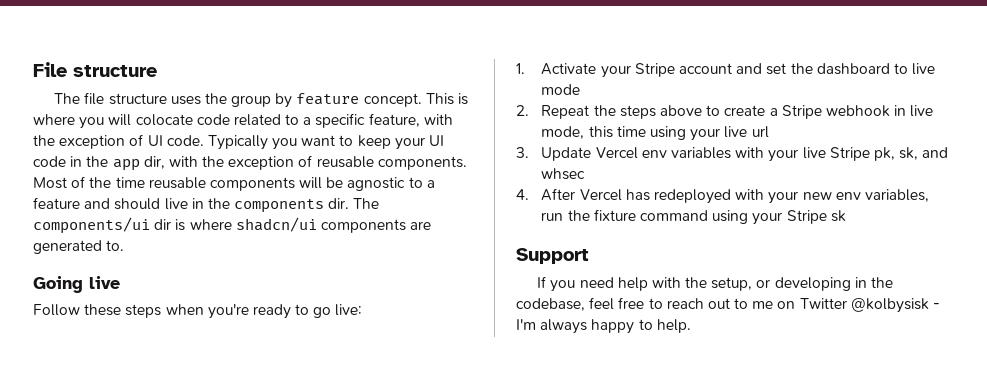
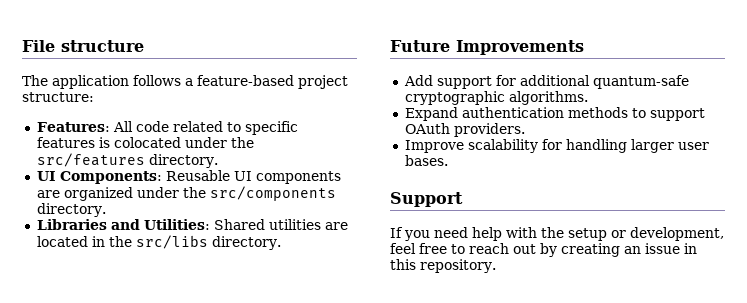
- The file structure uses the group by feature concept. This is where you will colocate code related to a specific feature, with the exception of UI code. Typically you want to keep your UI code in the app dir, with the exception of reusable components. Most of the time reusable components will be agnostic to a feature and should live in the components dir. The components/ui dir is where shadcn/ui components are generated to.
- Going live
- Follow these steps when you're ready to go live:
- 1. Activate your Stripe account and set the dashboard to live mode
- 2. Repeat the steps above to create a Stripe webhook in live mode, this time using your live url
- 3. Update Vercel env variables with your live Stripe pk, sk, and whsec
- 4. After Vercel has redeployed with your new env variables, run the fixture command using your Stripe sk
+ The application follows a feature-based project structure:
+ Features: All code related to specific features is colocated under the src/features directory.
+ UI Components: Reusable UI components are organized under the src/components directory.
+ Libraries and Utilities: Shared utilities are located in the src/libs directory.
+ Future Improvements
+ Add support for additional quantum-safe cryptographic algorithms.
+ Expand authentication methods to support OAuth providers.
+ Improve scalability for handling larger user bases.
- If you need help with the setup, or developing in the codebase, feel free to reach out to me on Twitter @kolbysisk - I'm always happy to help.
+ If you need help with the setup or development, feel free to reach out by creating an issue in this repository.

